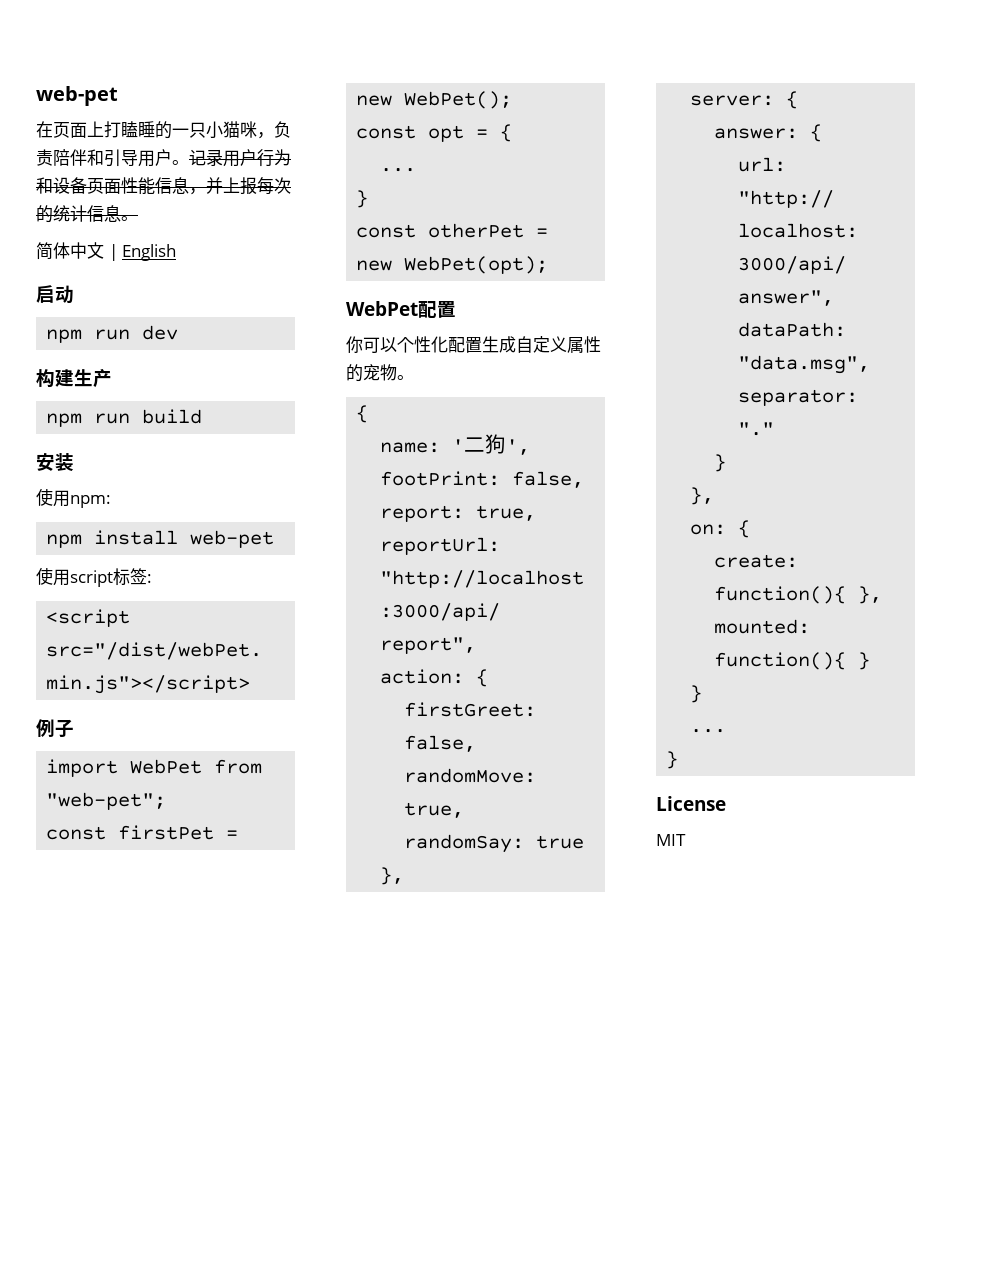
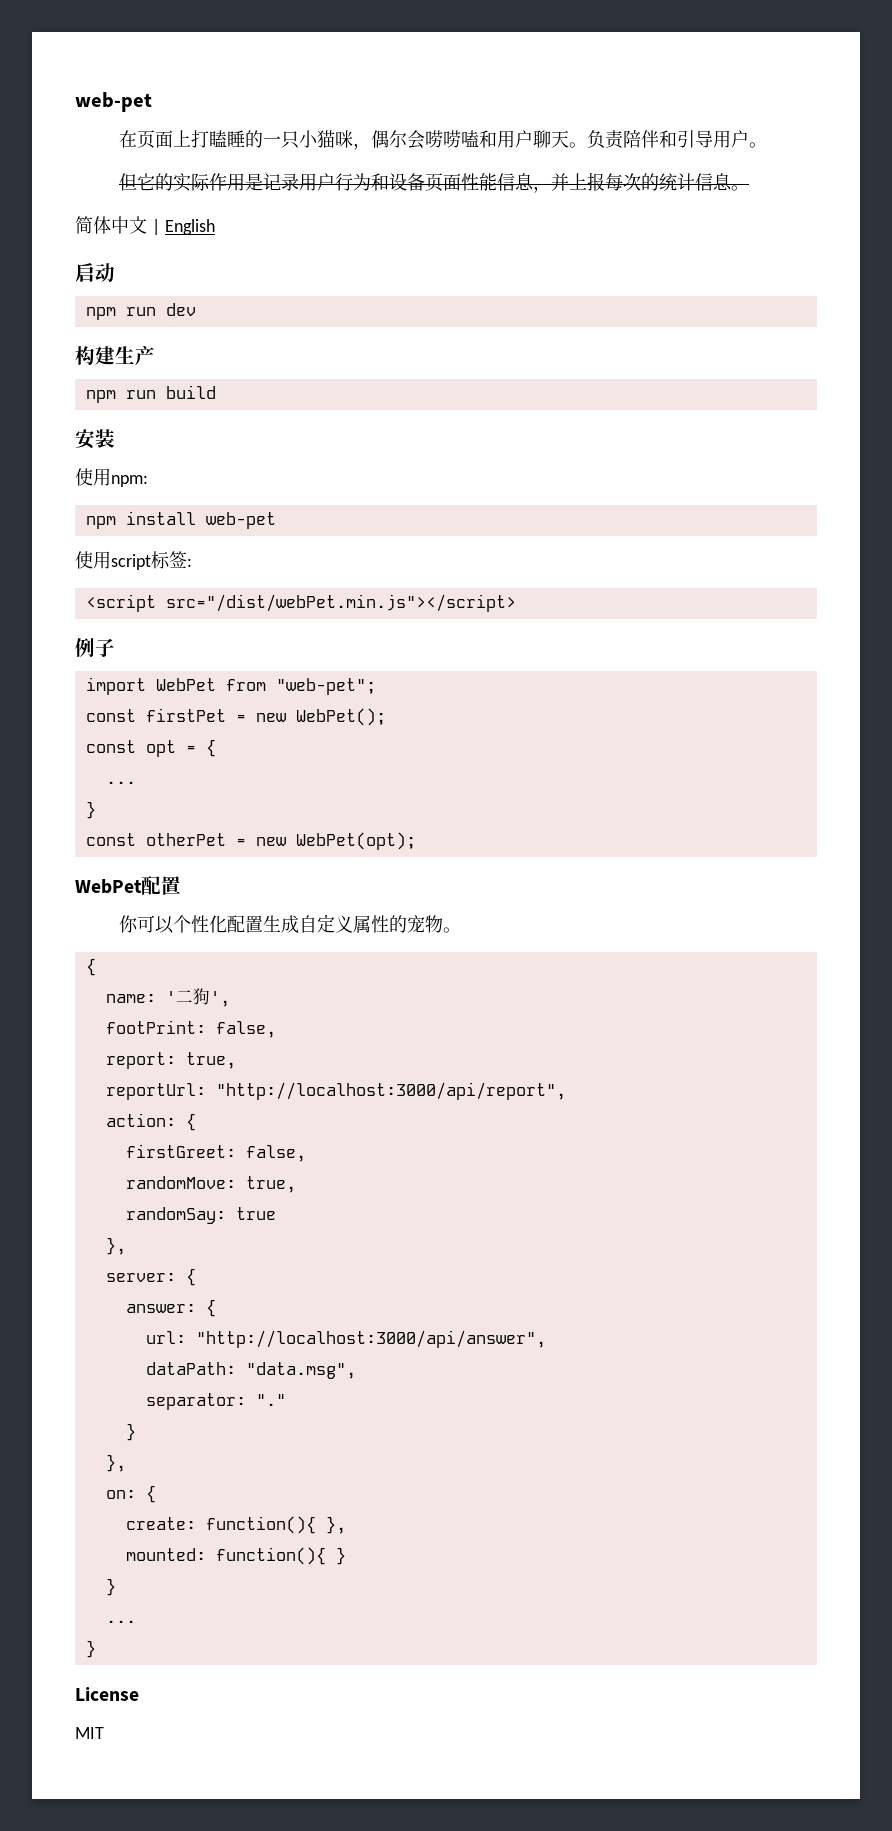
- 在页面上打瞌睡的一只小猫咪，负责陪伴和引导用户。记录用户行为和设备页面性能信息，并上报每次的统计信息。
+ 在页面上打瞌睡的一只小猫咪，偶尔会唠唠嗑和用户聊天。负责陪伴和引导用户。
+ 但它的实际作用是记录用户行为和设备页面性能信息，并上报每次的统计信息。

